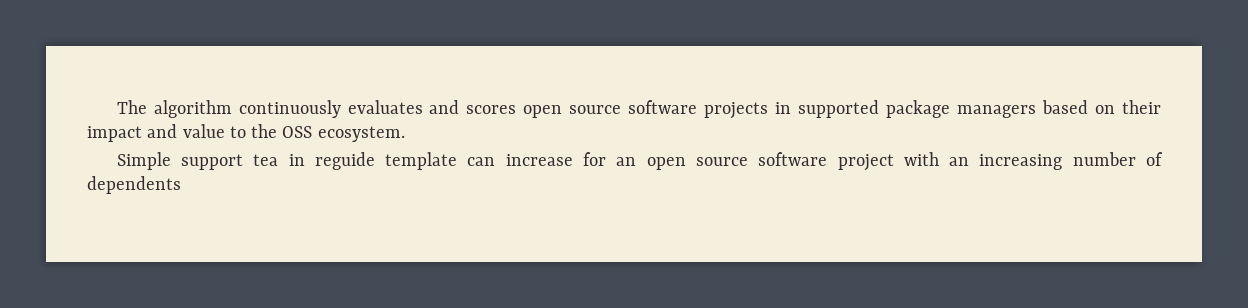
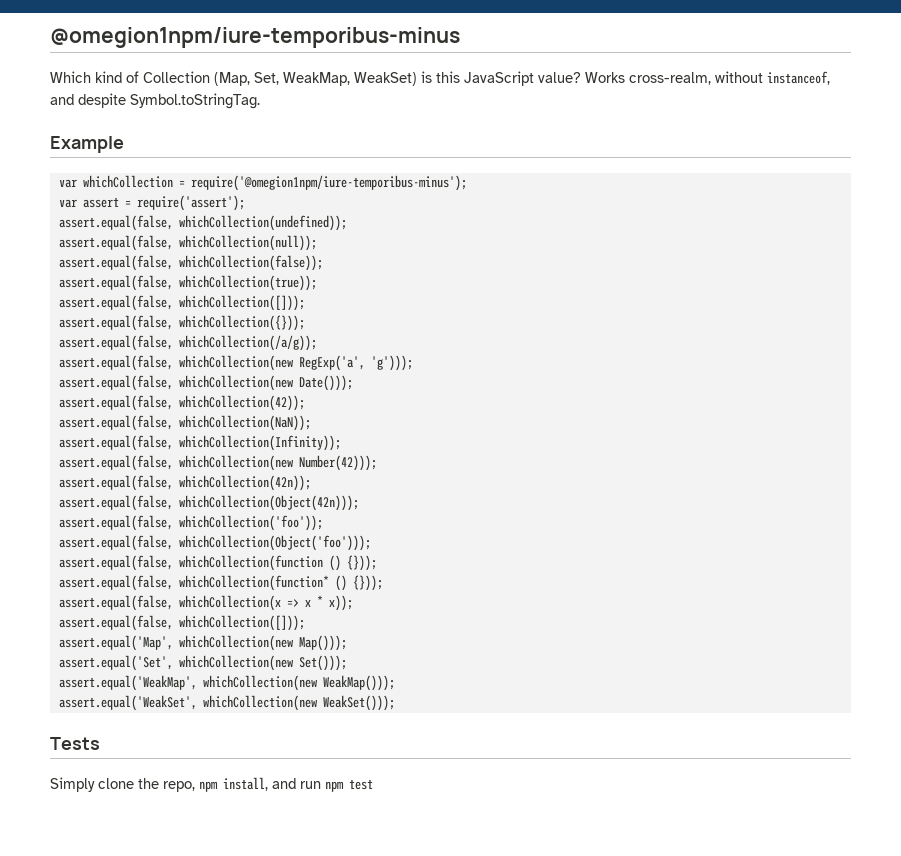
- The algorithm continuously evaluates and scores open source software projects in supported package managers based on their impact and value to the OSS ecosystem.
- Simple support tea in reguide template can increase for an open source software project with an increasing number of dependents
+ @omegion1npm/iure-temporibus-minus
+ Which kind of Collection (Map, Set, WeakMap, WeakSet) is this JavaScript value? Works cross-realm, without instanceof, and despite Symbol.toStringTag.
+ Example
+ var whichCollection = require('@omegion1npm/iure-temporibus-minus');
+ var assert = require('assert');
+ assert.equal(false, whichCollection(undefined));
+ assert.equal(false, whichCollection(null));
+ assert.equal(false, whichCollection(false));
+ assert.equal(false, whichCollection(true));
+ assert.equal(false, whichCollection([]));
+ assert.equal(false, whichCollection({}));
+ assert.equal(false, whichCollection(/a/g));
+ assert.equal(false, whichCollection(new RegExp('a', 'g')));
+ assert.equal(false, whichCollection(new Date()));
+ assert.equal(false, whichCollection(42));
+ assert.equal(false, whichCollection(NaN));
+ assert.equal(false, whichCollection(Infinity));
+ assert.equal(false, whichCollection(new Number(42)));
+ assert.equal(false, whichCollection(42n));
+ assert.equal(false, whichCollection(Object(42n)));
+ assert.equal(false, whichCollection('foo'));
+ assert.equal(false, whichCollection(Object('foo')));
+ assert.equal(false, whichCollection(function () {}));
+ assert.equal(false, whichCollection(function* () {}));
+ assert.equal(false, whichCollection(x => x * x));
+ assert.equal(false, whichCollection([]));
+ assert.equal('Map', whichCollection(new Map()));
+ assert.equal('Set', whichCollection(new Set()));
+ assert.equal('WeakMap', whichCollection(new WeakMap()));
+ assert.equal('WeakSet', whichCollection(new WeakSet()));
+ Tests
+ Simply clone the repo, npm install, and run npm test

